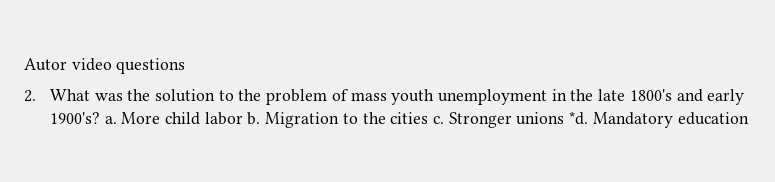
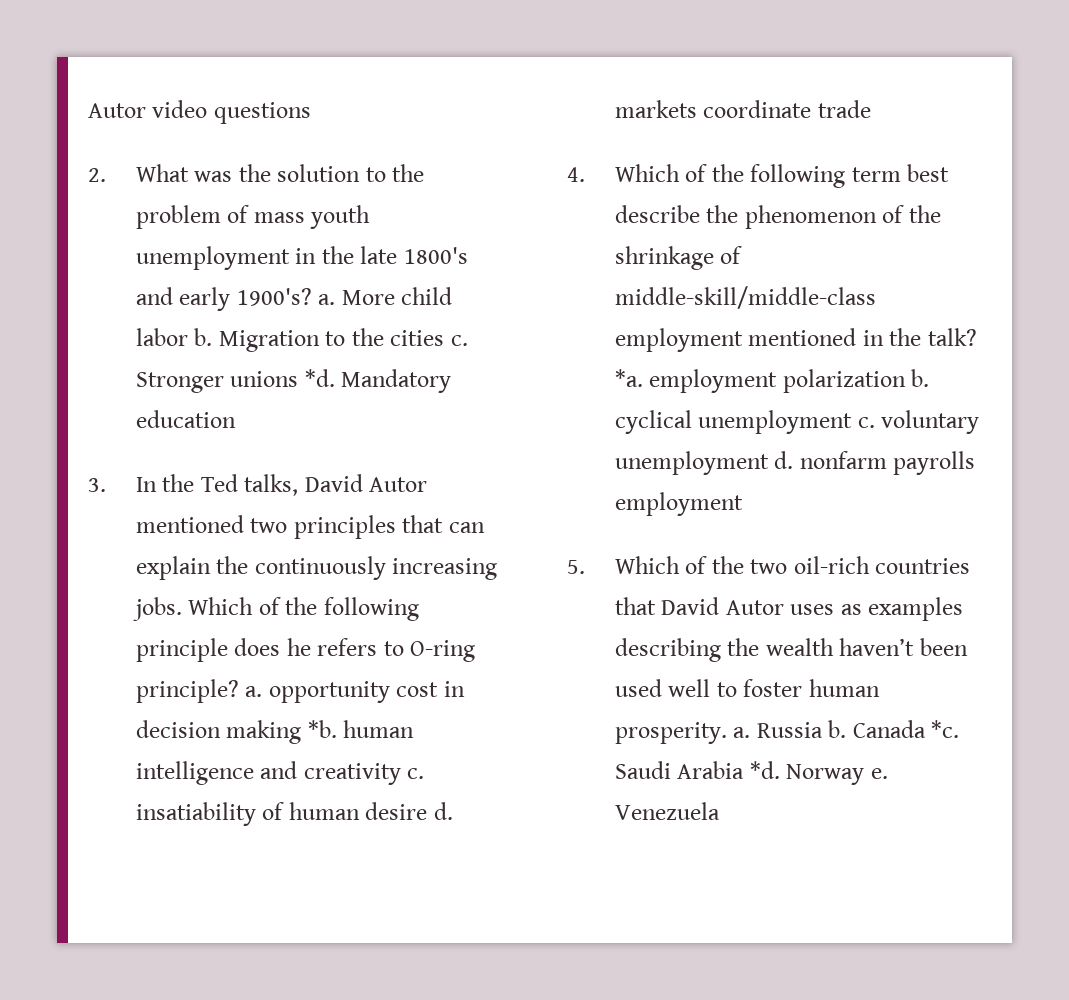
+ 3. In the Ted talks, David Autor mentioned two principles that can explain the continuously increasing jobs. Which of the following principle does he refers to O-ring principle? a. opportunity cost in decision making *b. human intelligence and creativity c. insatiability of human desire d. markets coordinate trade
+ 4. Which of the following term best describe the phenomenon of the shrinkage of middle-skill/middle-class employment mentioned in the talk? *a. employment polarization b. cyclical unemployment c. voluntary unemployment d. nonfarm payrolls employment
+ 5. Which of the two oil-rich countries that David Autor uses as examples describing the wealth haven’t been used well to foster human prosperity. a. Russia b. Canada *c. Saudi Arabia *d. Norway e. Venezuela

